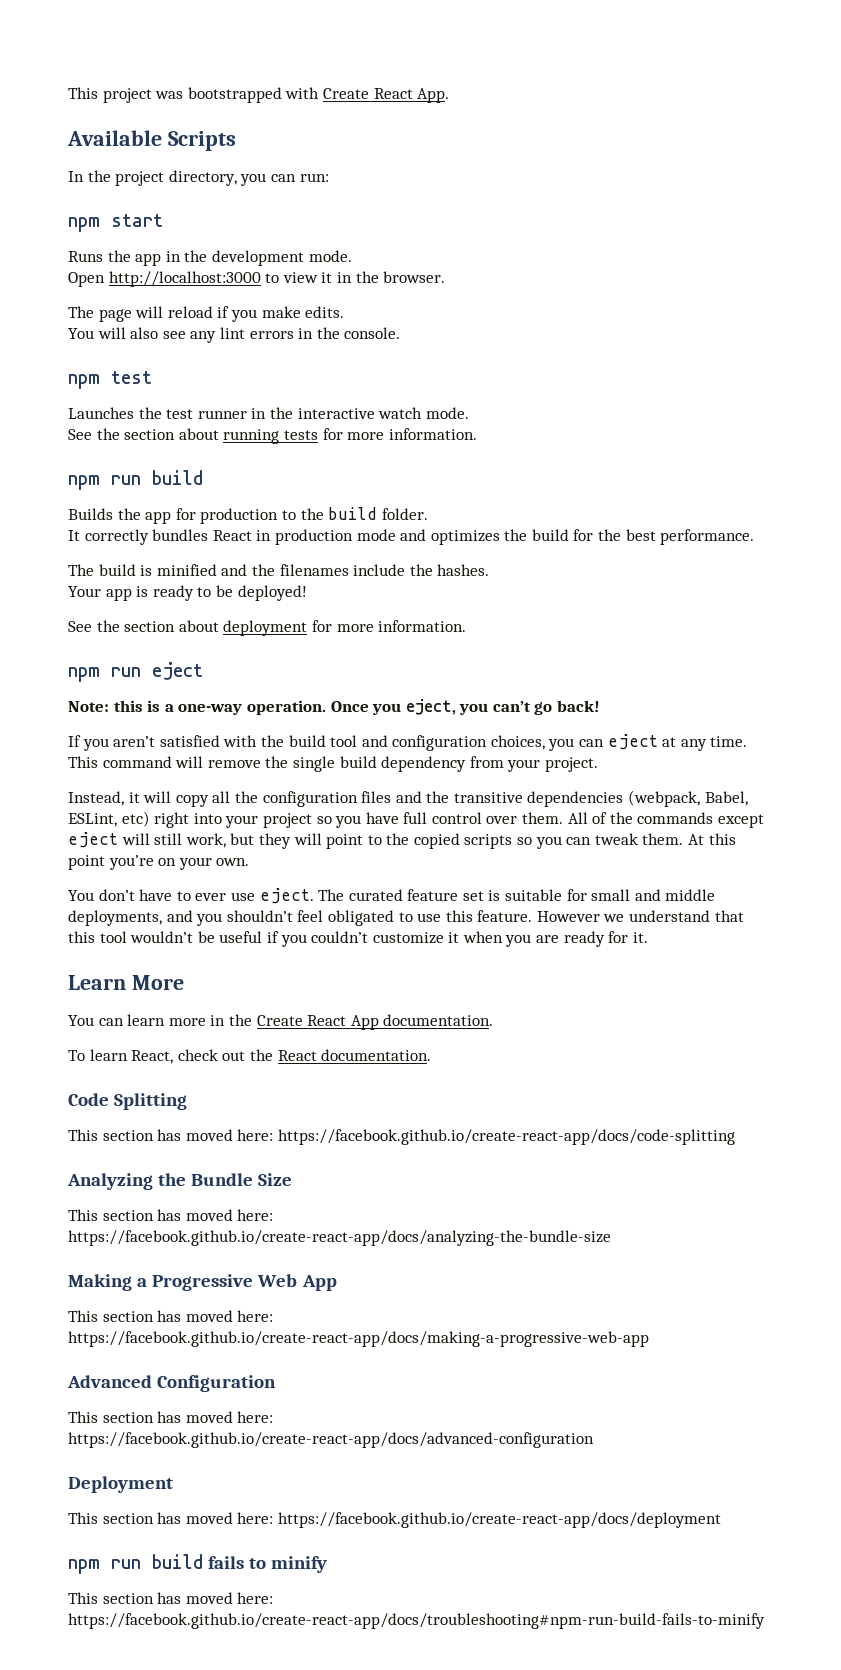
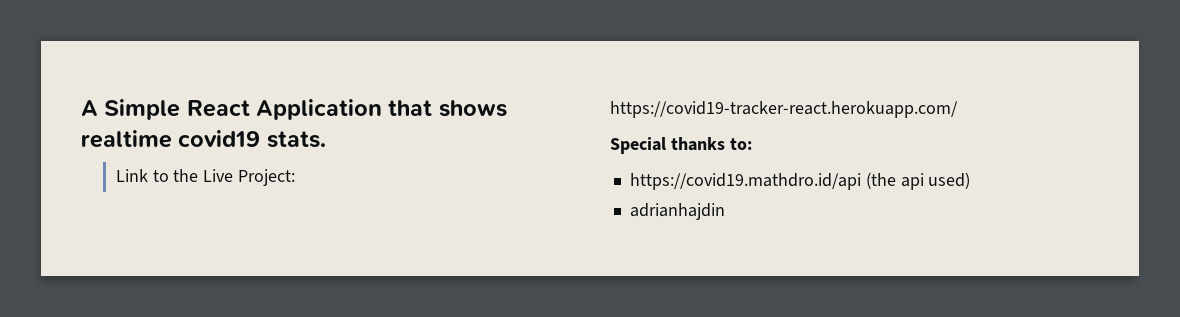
- This project was bootstrapped with Create React App.
- Available Scripts
- In the project directory, you can run:
- npm start
- Runs the app in the development mode.
- Open http://localhost:3000 to view it in the browser.
- The page will reload if you make edits.
- You will also see any lint errors in the console.
- npm test
- Launches the test runner in the interactive watch mode.
- See the section about running tests for more information.
- npm run build
- Builds the app for production to the build folder.
- It correctly bundles React in production mode and optimizes the build for the best performance.
- The build is minified and the filenames include the hashes.
- Your app is ready to be deployed!
- See the section about deployment for more information.
- npm run eject
- Note: this is a one-way operation. Once you eject, you can’t go back!
- If you aren’t satisfied with the build tool and configuration choices, you can eject at any time. This command will remove the single build dependency from your project.
- Instead, it will copy all the configuration files and the transitive dependencies (webpack, Babel, ESLint, etc) right into your project so you have full control over them. All of the commands except eject will still work, but they will point to the copied scripts so you can tweak them. At this point you’re on your own.
- You don’t have to ever use eject. The curated feature set is suitable for small and middle deployments, and you shouldn’t feel obligated to use this feature. However we understand that this tool wouldn’t be useful if you couldn’t customize it when you are ready for it.
- Learn More
- You can learn more in the Create React App documentation.
- To learn React, check out the React documentation.
- Code Splitting
- This section has moved here: https://facebook.github.io/create-react-app/docs/code-splitting
- Analyzing the Bundle Size
- This section has moved here: https://facebook.github.io/create-react-app/docs/analyzing-the-bundle-size
- Making a Progressive Web App
- This section has moved here: https://facebook.github.io/create-react-app/docs/making-a-progressive-web-app
- Advanced Configuration
- This section has moved here: https://facebook.github.io/create-react-app/docs/advanced-configuration
- Deployment
- This section has moved here: https://facebook.github.io/create-react-app/docs/deployment
- npm run build fails to minify
- This section has moved here: https://facebook.github.io/create-react-app/docs/troubleshooting#npm-run-build-fails-to-minify
+ A Simple React Application that shows realtime covid19 stats.
+ Link to the Live Project:
+ https://covid19-tracker-react.herokuapp.com/
+ Special thanks to:
+ https://covid19.mathdro.id/api (the api used)
+ adrianhajdin

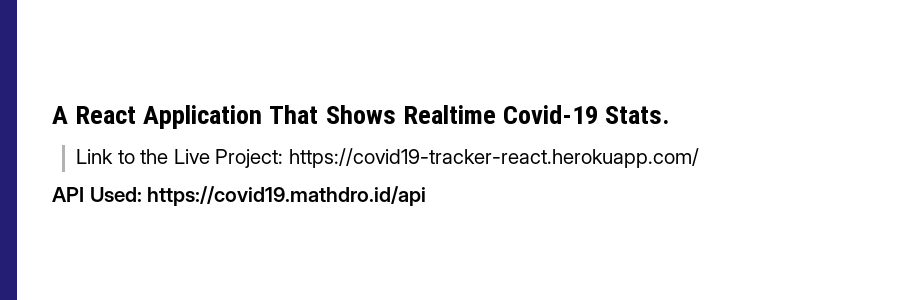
- A Simple React Application that shows realtime covid19 stats.
+ A React Application That Shows Realtime Covid-19 Stats.
- Link to the Live Project:
- https://covid19-tracker-react.herokuapp.com/
+ Link to the Live Project: https://covid19-tracker-react.herokuapp.com/
- Special thanks to:
- https://covid19.mathdro.id/api (the api used)
- adrianhajdin
+ API Used: https://covid19.mathdro.id/api

